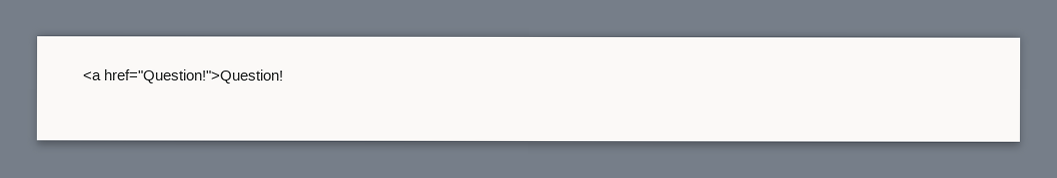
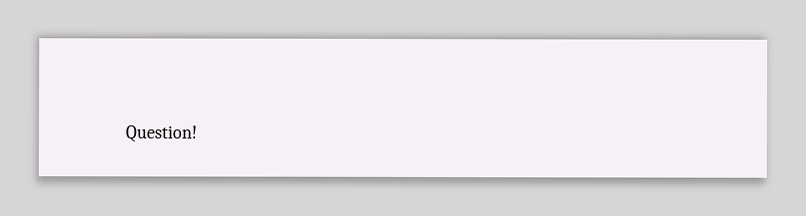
- <a href="Question!">Question!
+ Question!

